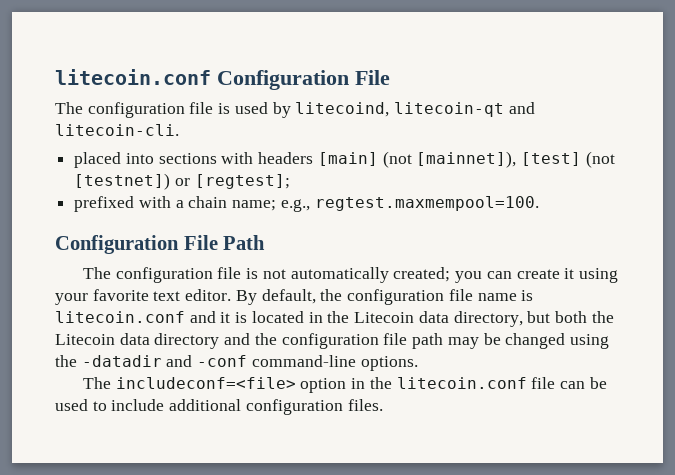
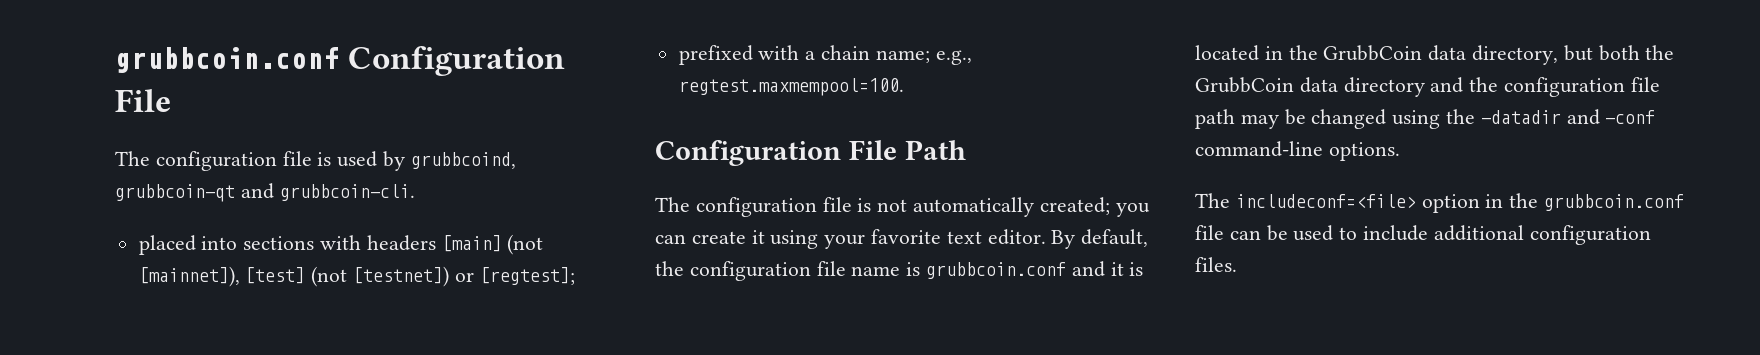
- litecoin.conf Configuration File
+ grubbcoin.conf Configuration File
- The configuration file is used by litecoind, litecoin-qt and litecoin-cli.
+ The configuration file is used by grubbcoind, grubbcoin-qt and grubbcoin-cli.
- By default, the configuration file name is litecoin.conf and it is located in the Litecoin data directory, but both the Litecoin data directory and the configuration file path may be changed using the -datadir and -conf command-line options.
+ By default, the configuration file name is grubbcoin.conf and it is located in the GrubbCoin data directory, but both the GrubbCoin data directory and the configuration file path may be changed using the -datadir and -conf command-line options.
- The includeconf=<file> option in the litecoin.conf file can be used to include additional configuration files.
+ The includeconf=<file> option in the grubbcoin.conf file can be used to include additional configuration files.

